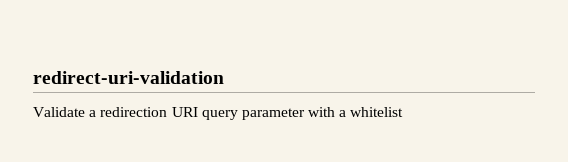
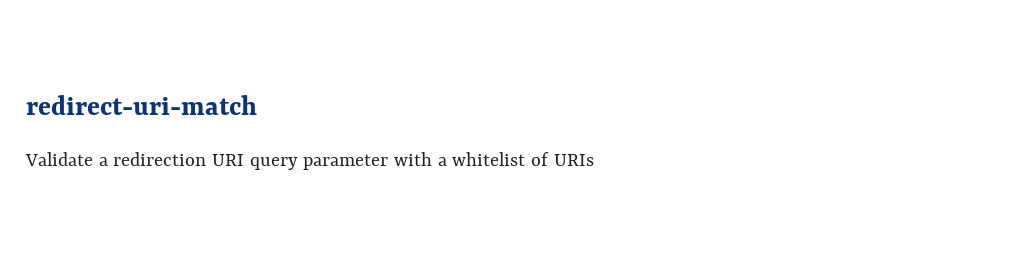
- redirect-uri-validation
+ redirect-uri-match
- Validate a redirection URI query parameter with a whitelist
+ Validate a redirection URI query parameter with a whitelist of URIs

